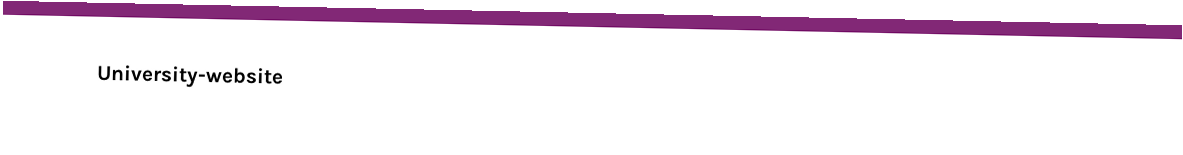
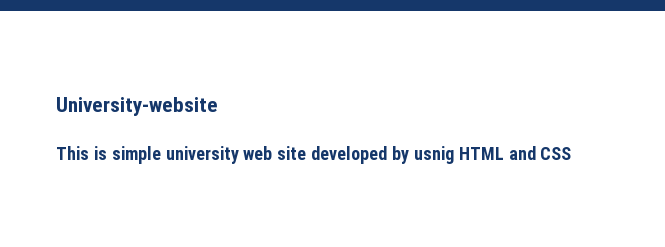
+ This is simple university web site developed by usnig HTML and CSS

